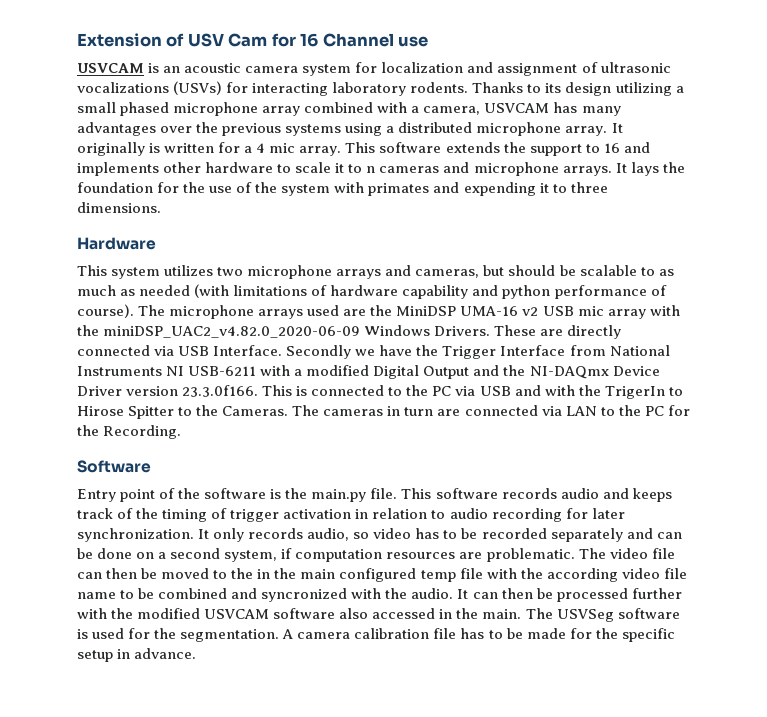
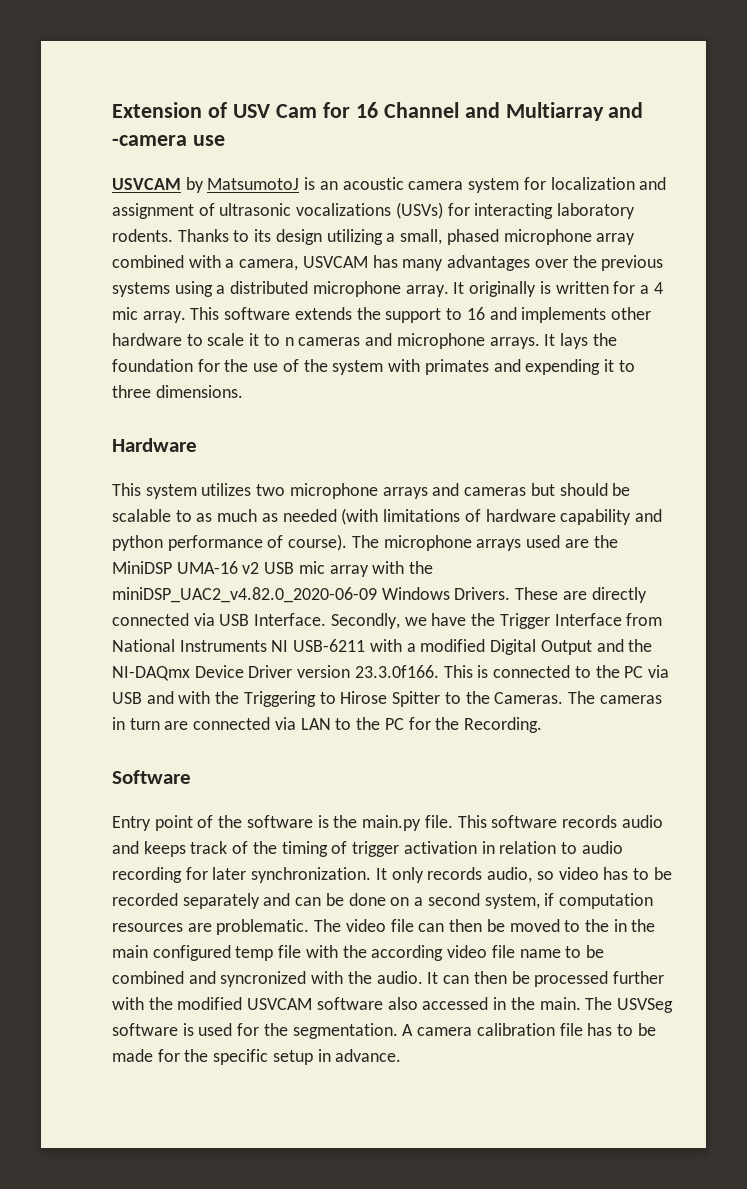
- Extension of USV Cam for 16 Channel use
+ Extension of USV Cam for 16 Channel and Multiarray and -camera use
- USVCAM is an acoustic camera system for localization and assignment of ultrasonic vocalizations (USVs) for interacting laboratory rodents.
+ USVCAM by MatsumotoJ is an acoustic camera system for localization and assignment of ultrasonic vocalizations (USVs) for interacting laboratory rodents.
- Thanks to its design utilizing a small phased microphone array combined with a camera, USVCAM has many advantages over the previous systems using a distributed microphone array.
+ Thanks to its design utilizing a small, phased microphone array combined with a camera, USVCAM has many advantages over the previous systems using a distributed microphone array.
- This system utilizes two microphone arrays and cameras, but should be scalable to as much as needed (with limitations of hardware capability and python performance of course).
+ This system utilizes two microphone arrays and cameras but should be scalable to as much as needed (with limitations of hardware capability and python performance of course).
- Secondly we have the Trigger Interface from National Instruments NI USB-6211 with a modified Digital Output and the NI-DAQmx Device Driver version 23.3.0f166. This is connected to the PC via USB and with the TrigerIn to Hirose Spitter to the Cameras.
+ Secondly, we have the Trigger Interface from National Instruments NI USB-6211 with a modified Digital Output and the NI-DAQmx Device Driver version 23.3.0f166. This is connected to the PC via USB and with the Triggering to Hirose Spitter to the Cameras.

